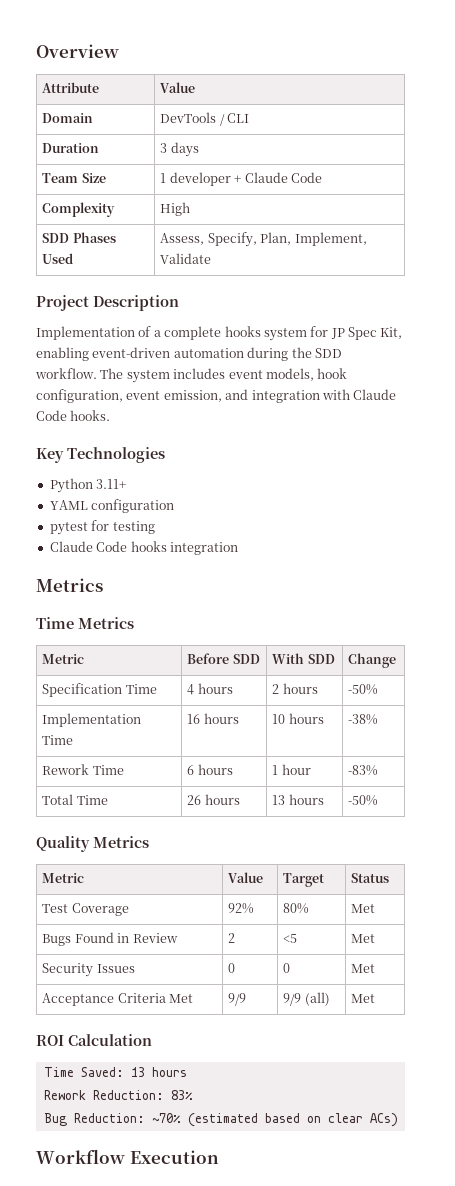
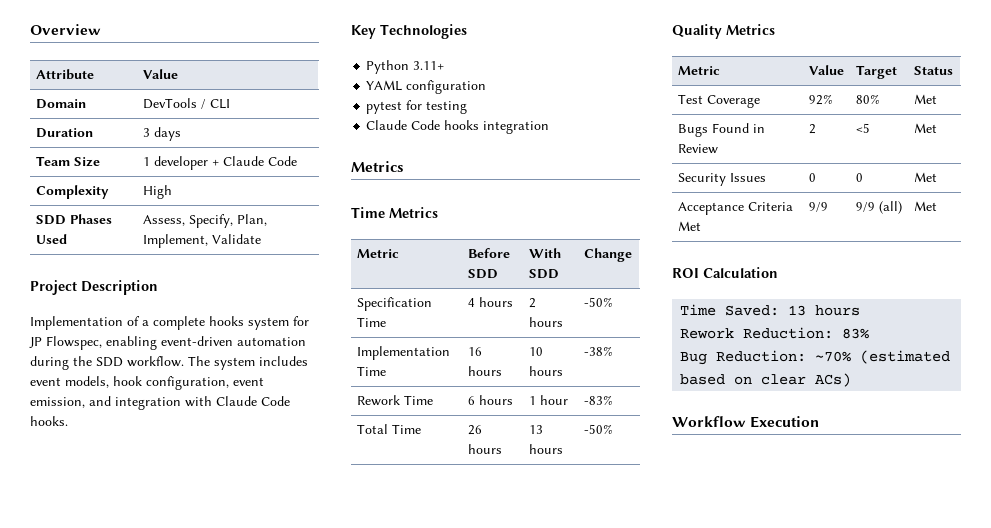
- Implementation of a complete hooks system for JP Spec Kit, enabling event-driven automation during the SDD workflow.
+ Implementation of a complete hooks system for JP Flowspec, enabling event-driven automation during the SDD workflow.

